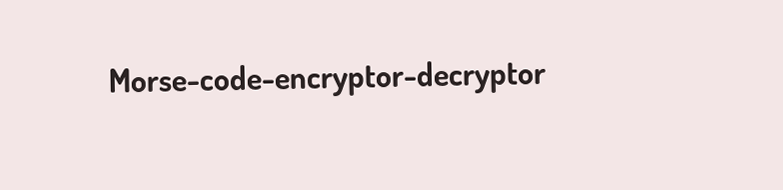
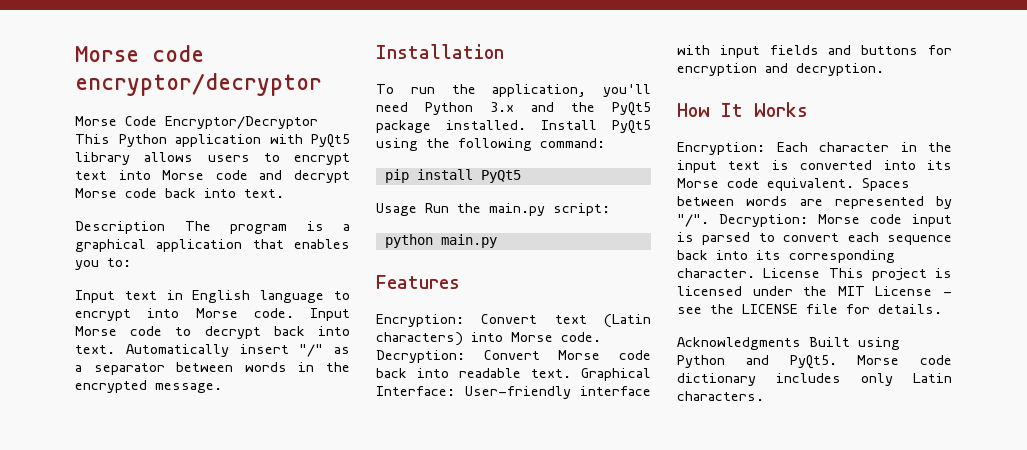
- Morse-code-encryptor-decryptor
+ Morse code encryptor/decryptor
+ Morse Code Encryptor/Decryptor This Python application with PyQt5 library allows users to encrypt text into Morse code and decrypt Morse code back into text.
+ Description The program is a graphical application that enables you to:
+ Input text in English language to encrypt into Morse code. Input Morse code to decrypt back into text. Automatically insert "/" as a separator between words in the encrypted message.
+ Installation
+ To run the application, you'll need Python 3.x and the PyQt5 package installed. Install PyQt5 using the following command:
+ pip install PyQt5
+ Usage Run the main.py script:
+ python main.py
+ Features
+ Encryption: Convert text (Latin characters) into Morse code. Decryption: Convert Morse code back into readable text. Graphical Interface: User-friendly interface with input fields and buttons for encryption and decryption.
+ How It Works
+ Encryption: Each character in the input text is converted into its Morse code equivalent. Spaces between words are represented by "/". Decryption: Morse code input is parsed to convert each sequence back into its corresponding character. License This project is licensed under the MIT License - see the LICENSE file for details.
+ Acknowledgments Built using Python and PyQt5. Morse code dictionary includes only Latin characters.

